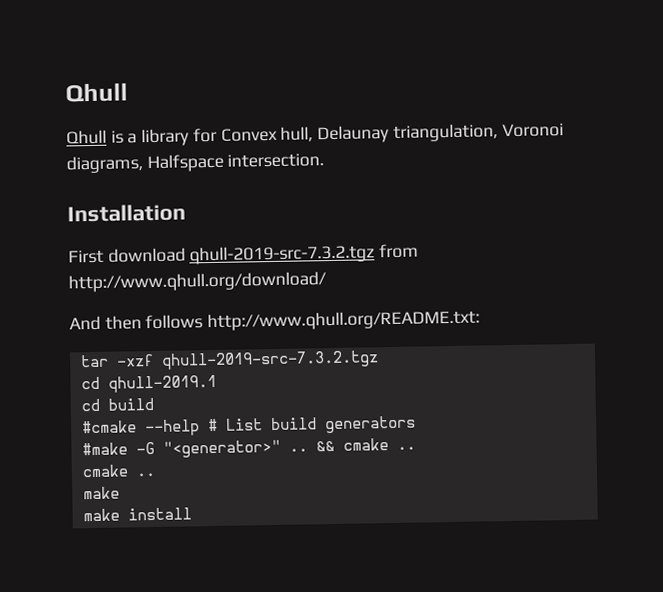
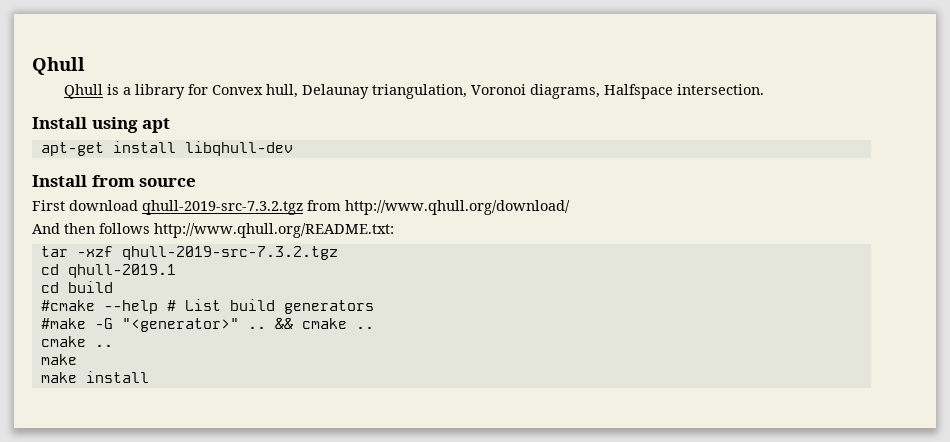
- Installation
+ Install using apt
+ apt-get install libqhull-dev
+ Install from source

